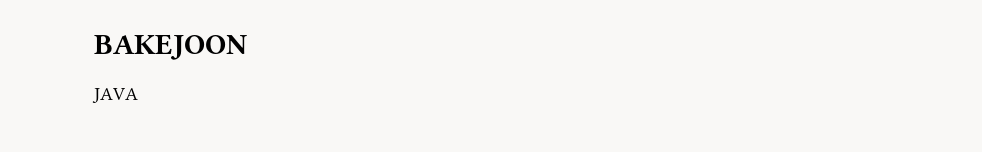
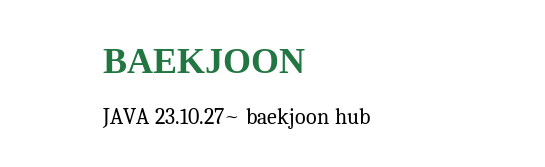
- BAKEJOON
+ BAEKJOON
- JAVA
+ JAVA 23.10.27~ baekjoon hub

